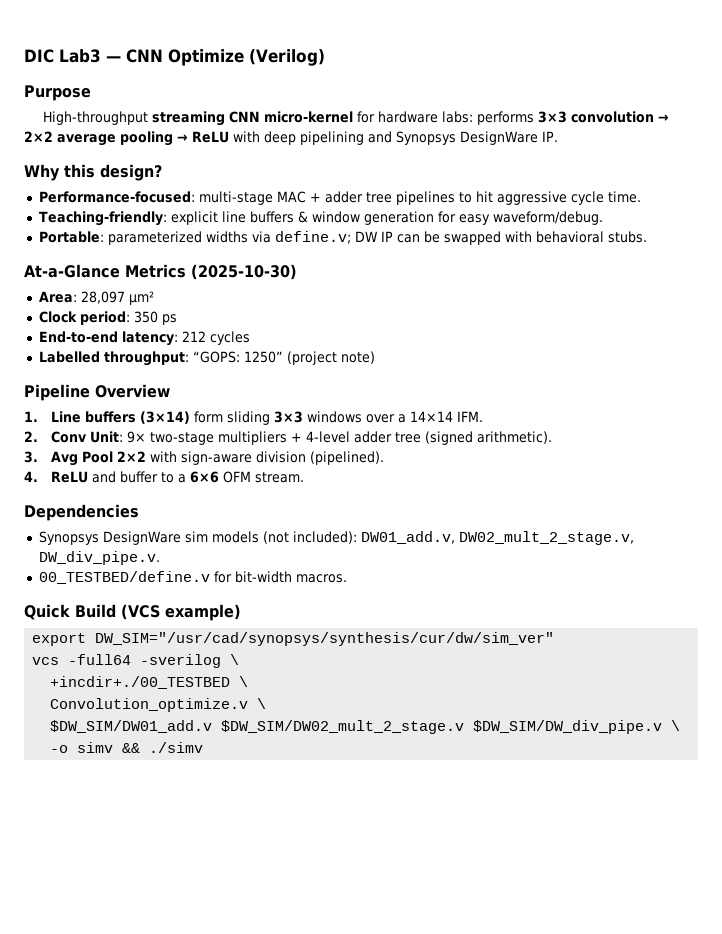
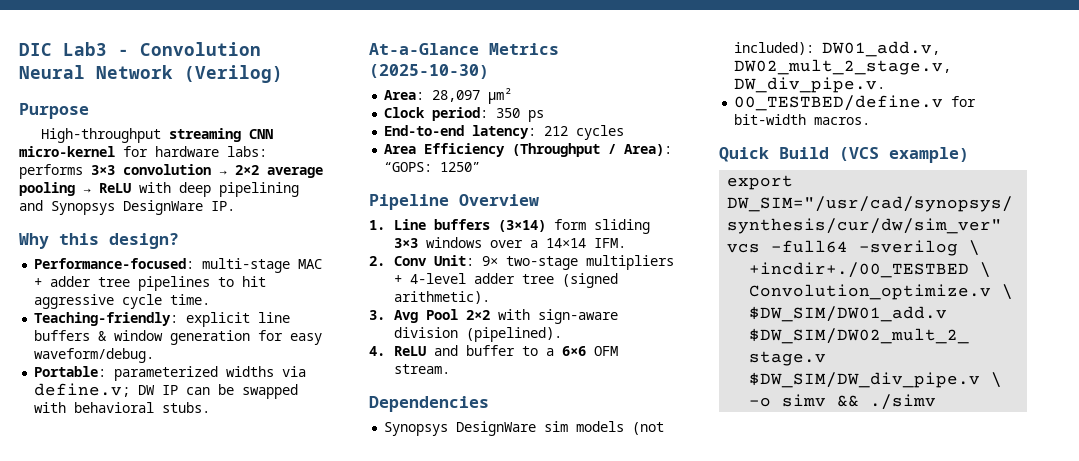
- DIC Lab3 — CNN Optimize (Verilog)
+ DIC Lab3 - Convolution Neural Network (Verilog)
- Labelled throughput: “GOPS: 1250” (project note)
+ Area Efficiency (Throughput / Area): “GOPS: 1250”

